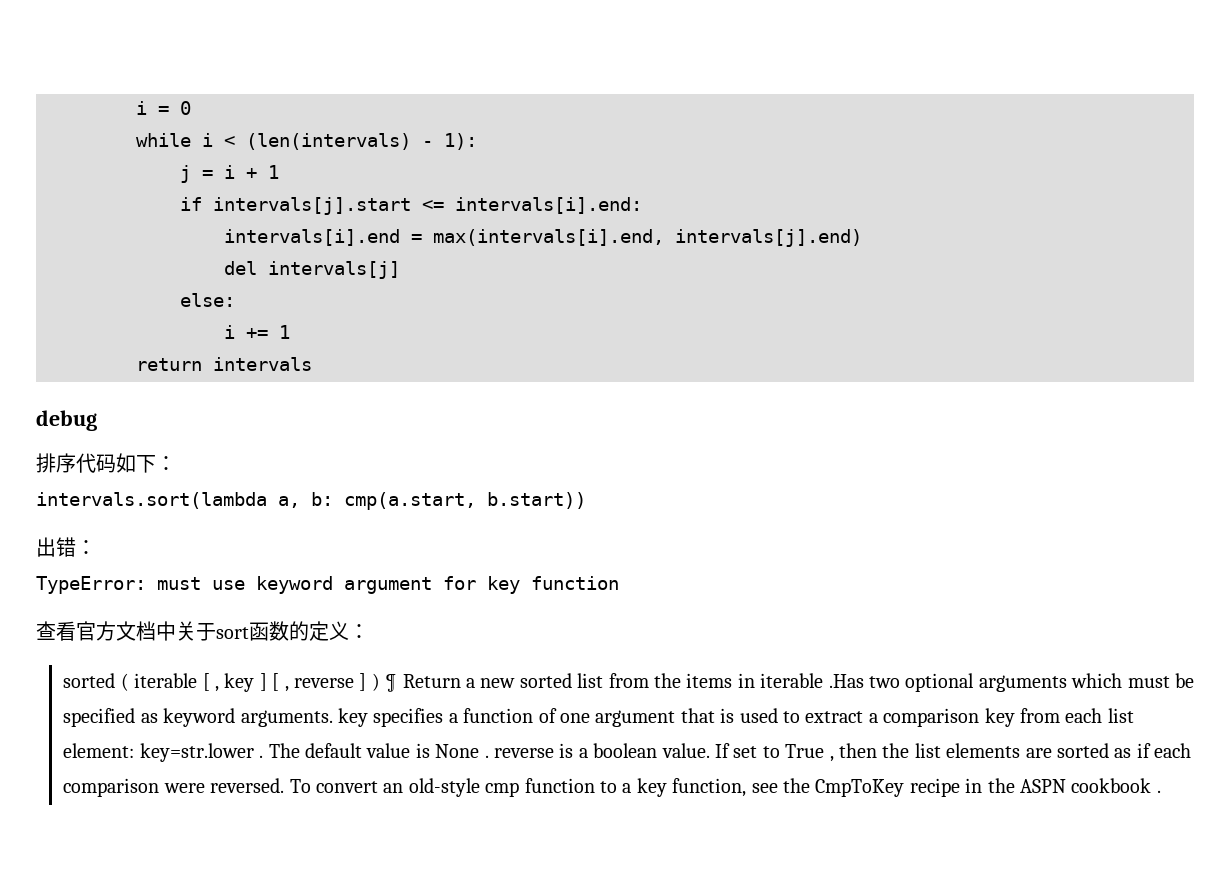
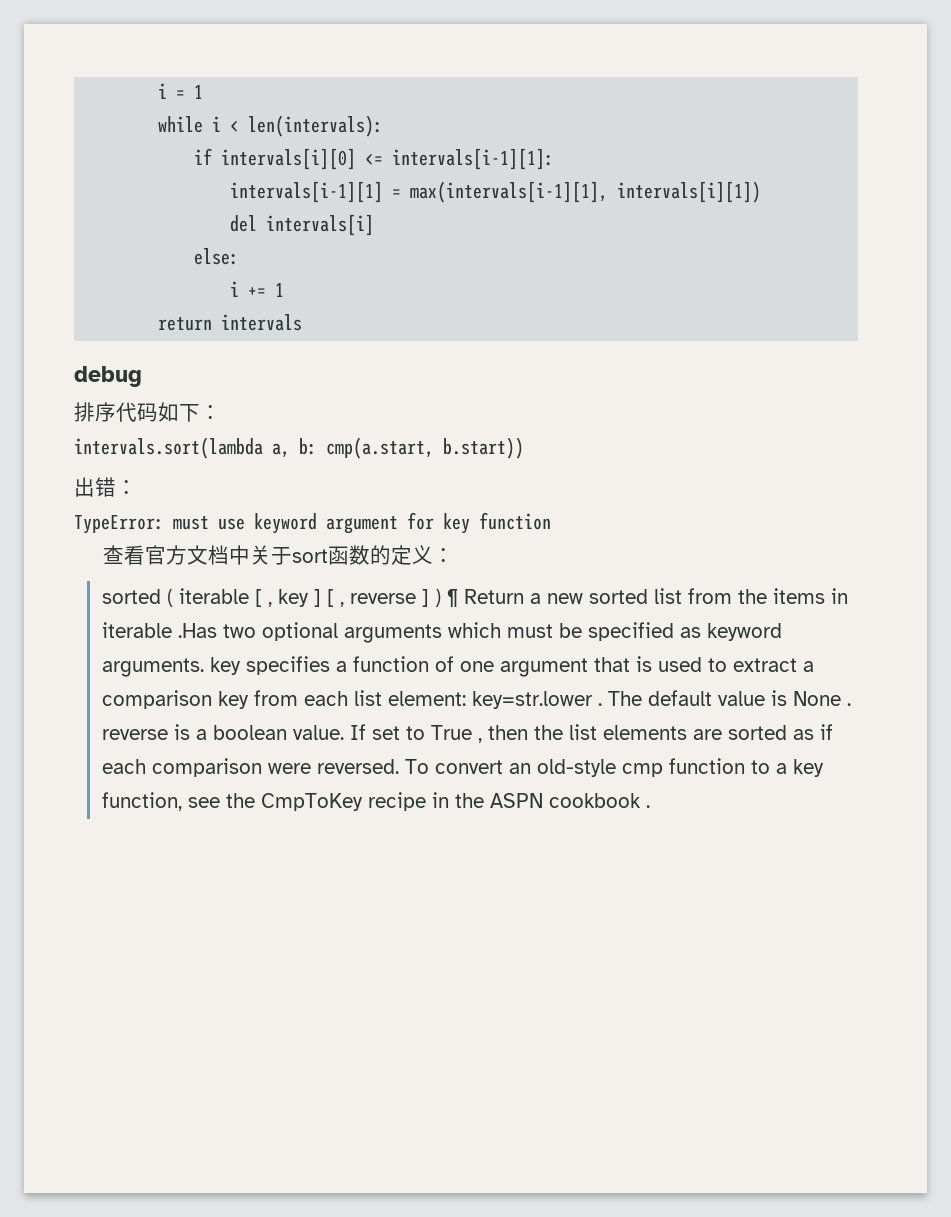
- i = 0
+ i = 1
- while i < (len(intervals) - 1):
- j = i + 1
- if intervals[j].start <= intervals[i].end:
- intervals[i].end = max(intervals[i].end, intervals[j].end)
+ while i < len(intervals):
+ if intervals[i][0] <= intervals[i-1][1]:
+ intervals[i-1][1] = max(intervals[i-1][1], intervals[i][1])
- del intervals[j]
+ del intervals[i]

